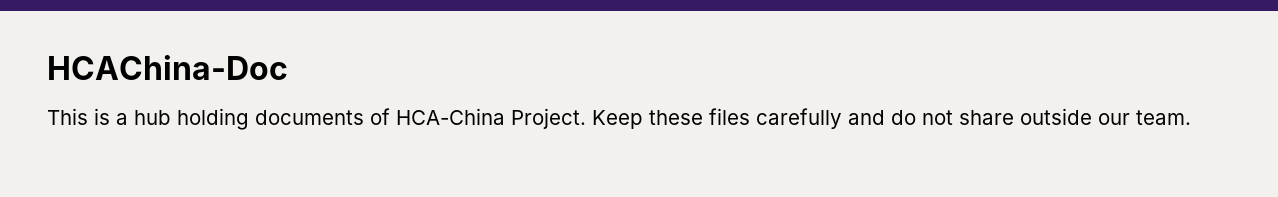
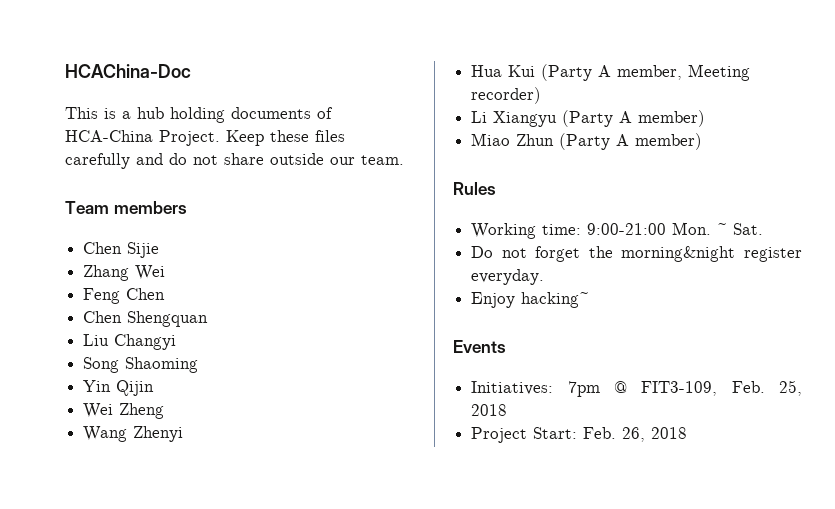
+ Team members
+ Chen Sijie
+ Zhang Wei
+ Feng Chen
+ Chen Shengquan
+ Liu Changyi
+ Song Shaoming
+ Yin Qijin
+ Wei Zheng
+ Wang Zhenyi
+ Hua Kui (Party A member, Meeting recorder)
+ Li Xiangyu (Party A member)
+ Miao Zhun (Party A member)
+ Rules
+ Working time: 9:00-21:00 Mon. ~ Sat.
+ Do not forget the morning&night register everyday.
+ Enjoy hacking~
+ Events
+ Initiatives: 7pm @ FIT3-109, Feb. 25, 2018
+ Project Start: Feb. 26, 2018

